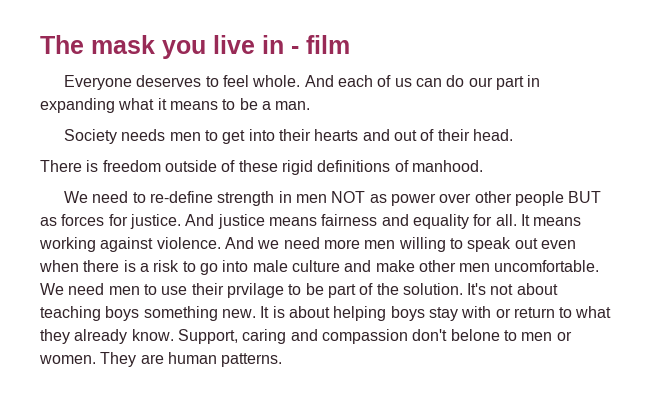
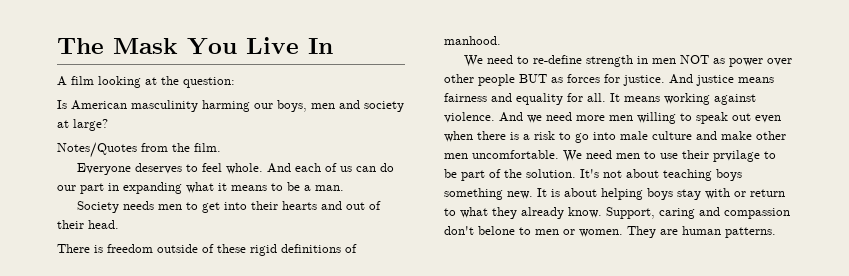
- The mask you live in - film
+ The Mask You Live In
+ A film looking at the question:
+ Is American masculinity harming our boys, men and society at large?
+ Notes/Quotes from the film.

